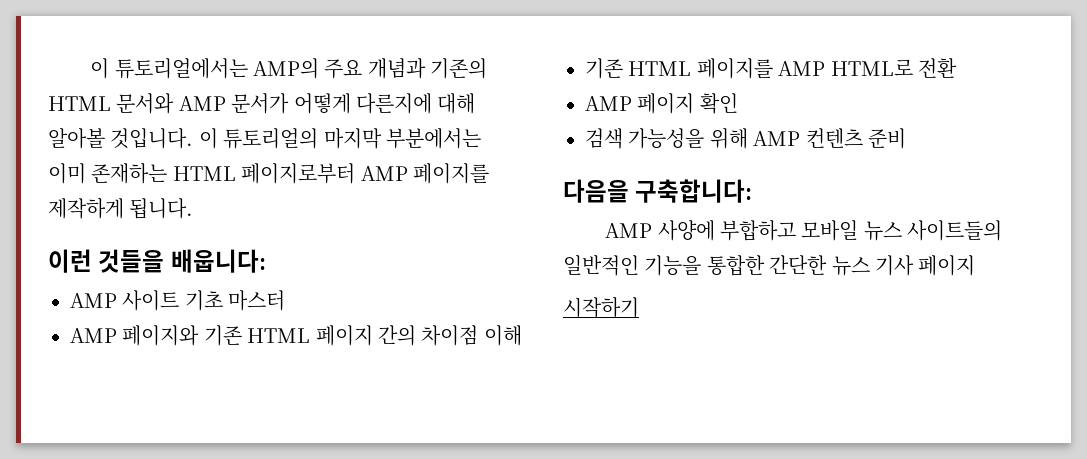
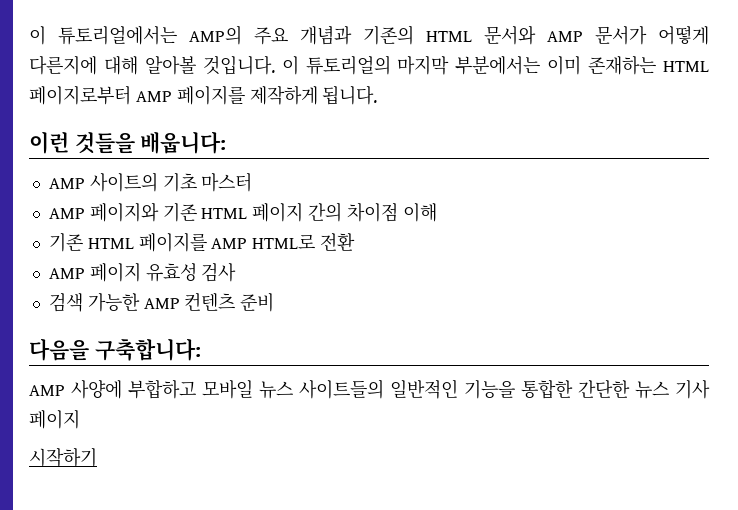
- AMP 사이트 기초 마스터
+ AMP 사이트의 기초 마스터
- AMP 페이지 확인
+ AMP 페이지 유효성 검사
- 검색 가능성을 위해 AMP 컨텐츠 준비
+ 검색 가능한 AMP 컨텐츠 준비

